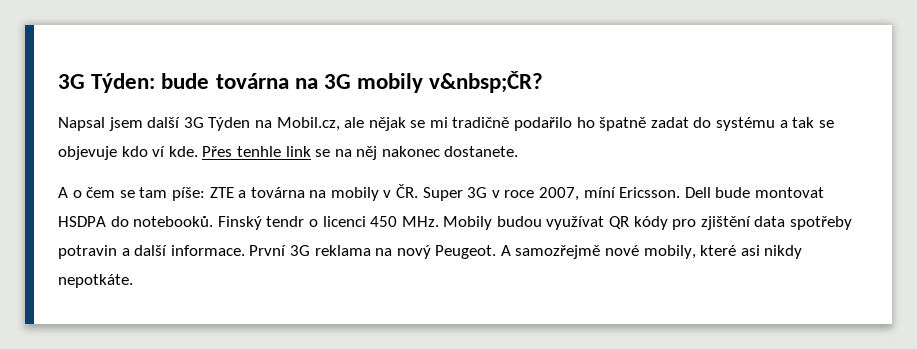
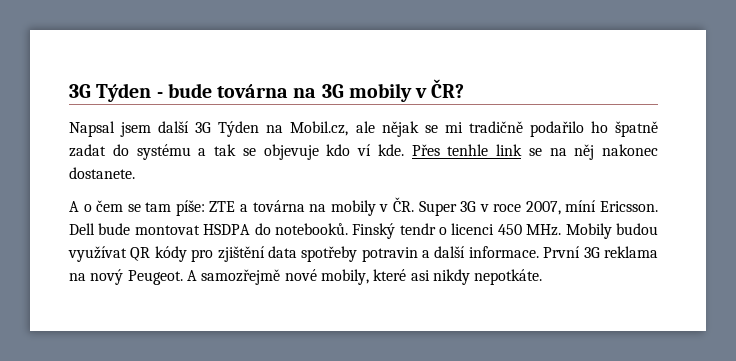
- 3G Týden: bude továrna na 3G mobily v&nbsp;ČR?
+ 3G Týden - bude továrna na 3G mobily v ČR?

